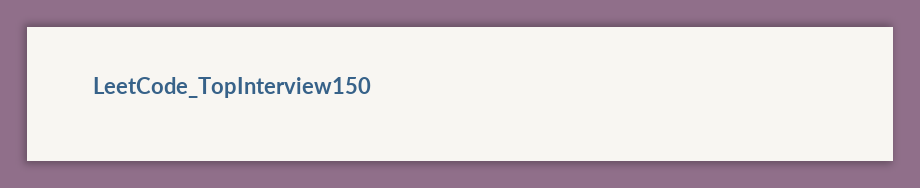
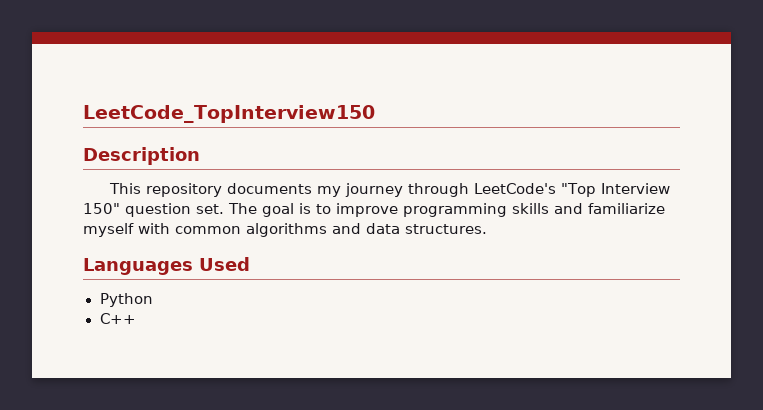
+ Description
+ This repository documents my journey through LeetCode's "Top Interview 150" question set. The goal is to improve programming skills and familiarize myself with common algorithms and data structures.
+ Languages Used
+ Python
+ C++

